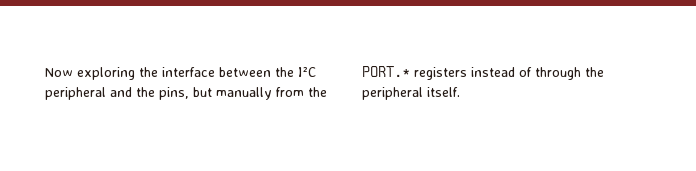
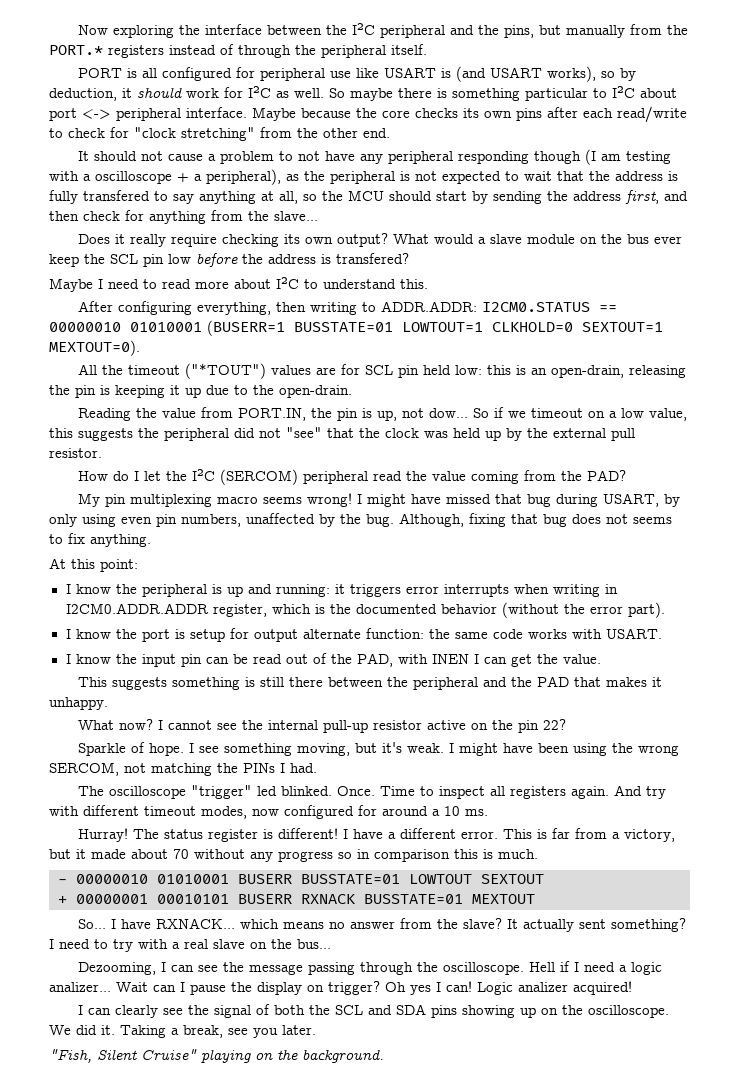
+ PORT is all configured for peripheral use like USART is (and USART works), so by deduction, it should work for I²C as well. So maybe there is something particular to I²C about port <-> peripheral interface. Maybe because the core checks its own pins after each read/write to check for "clock stretching" from the other end.
+ It should not cause a problem to not have any peripheral responding though (I am testing with a oscilloscope + a peripheral), as the peripheral is not expected to wait that the address is fully transfered to say anything at all, so the MCU should start by sending the address first, and then check for anything from the slave...
+ Does it really require checking its own output? What would a slave module on the bus ever keep the SCL pin low before the address is transfered?
+ Maybe I need to read more about I²C to understand this.
+ After configuring everything, then writing to ADDR.ADDR: I2CM0.STATUS == 00000010 01010001 (BUSERR=1 BUSSTATE=01 LOWTOUT=1 CLKHOLD=0 SEXTOUT=1 MEXTOUT=0).
+ All the timeout ("*TOUT") values are for SCL pin held low: this is an open-drain, releasing the pin is keeping it up due to the open-drain.
+ Reading the value from PORT.IN, the pin is up, not dow... So if we timeout on a low value, this suggests the peripheral did not "see" that the clock was held up by the external pull resistor.
+ How do I let the I²C (SERCOM) peripheral read the value coming from the PAD?
+ My pin multiplexing macro seems wrong! I might have missed that bug during USART, by only using even pin numbers, unaffected by the bug. Although, fixing that bug does not seems to fix anything.
+ At this point:
+ I know the peripheral is up and running: it triggers error interrupts when writing in I2CM0.ADDR.ADDR register, which is the documented behavior (without the error part).
+ I know the port is setup for output alternate function: the same code works with USART.
+ I know the input pin can be read out of the PAD, with INEN I can get the value.
+ This suggests something is still there between the peripheral and the PAD that makes it unhappy.
+ What now? I cannot see the internal pull-up resistor active on the pin 22?
+ Sparkle of hope. I see something moving, but it's weak. I might have been using the wrong SERCOM, not matching the PINs I had.
+ The oscilloscope "trigger" led blinked. Once. Time to inspect all registers again. And try with different timeout modes, now configured for around a 10 ms.
+ Hurray! The status register is different! I have a different error. This is far from a victory, but it made about 70 without any progress so in comparison this is much.
+ - 00000010 01010001 BUSERR BUSSTATE=01 LOWTOUT SEXTOUT
+ + 00000001 00010101 BUSERR RXNACK BUSSTATE=01 MEXTOUT
+ So... I have RXNACK... which means no answer from the slave? It actually sent something? I need to try with a real slave on the bus...
+ Dezooming, I can see the message passing through the oscilloscope. Hell if I need a logic analizer... Wait can I pause the display on trigger? Oh yes I can! Logic analizer acquired!
+ I can clearly see the signal of both the SCL and SDA pins showing up on the oscilloscope. We did it. Taking a break, see you later.
+ "Fish, Silent Cruise" playing on the background.

